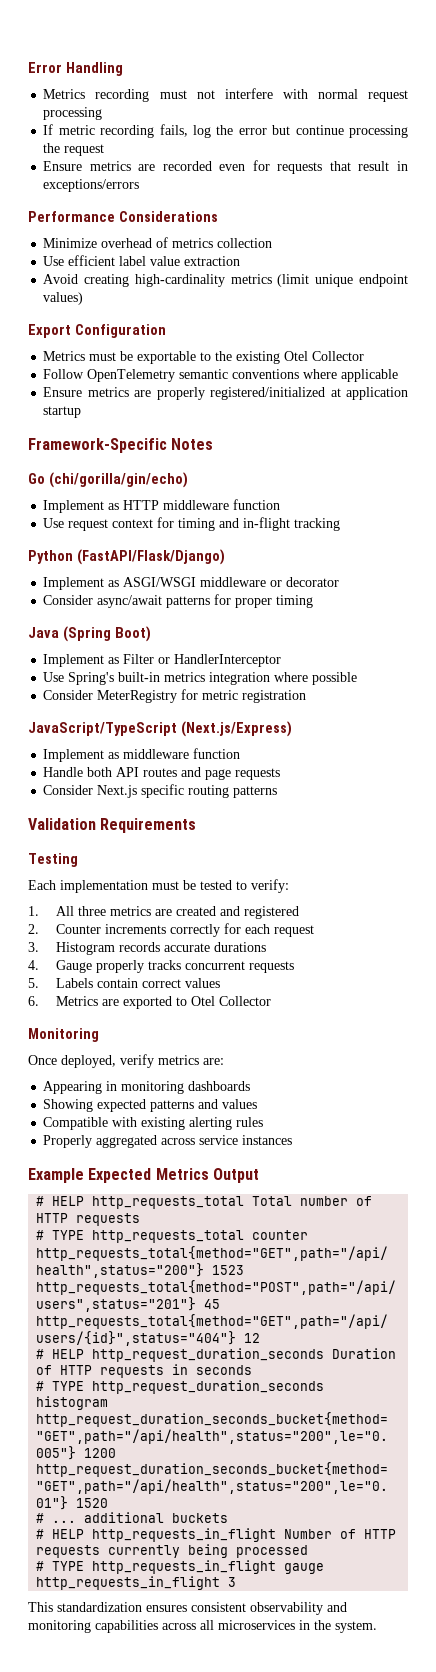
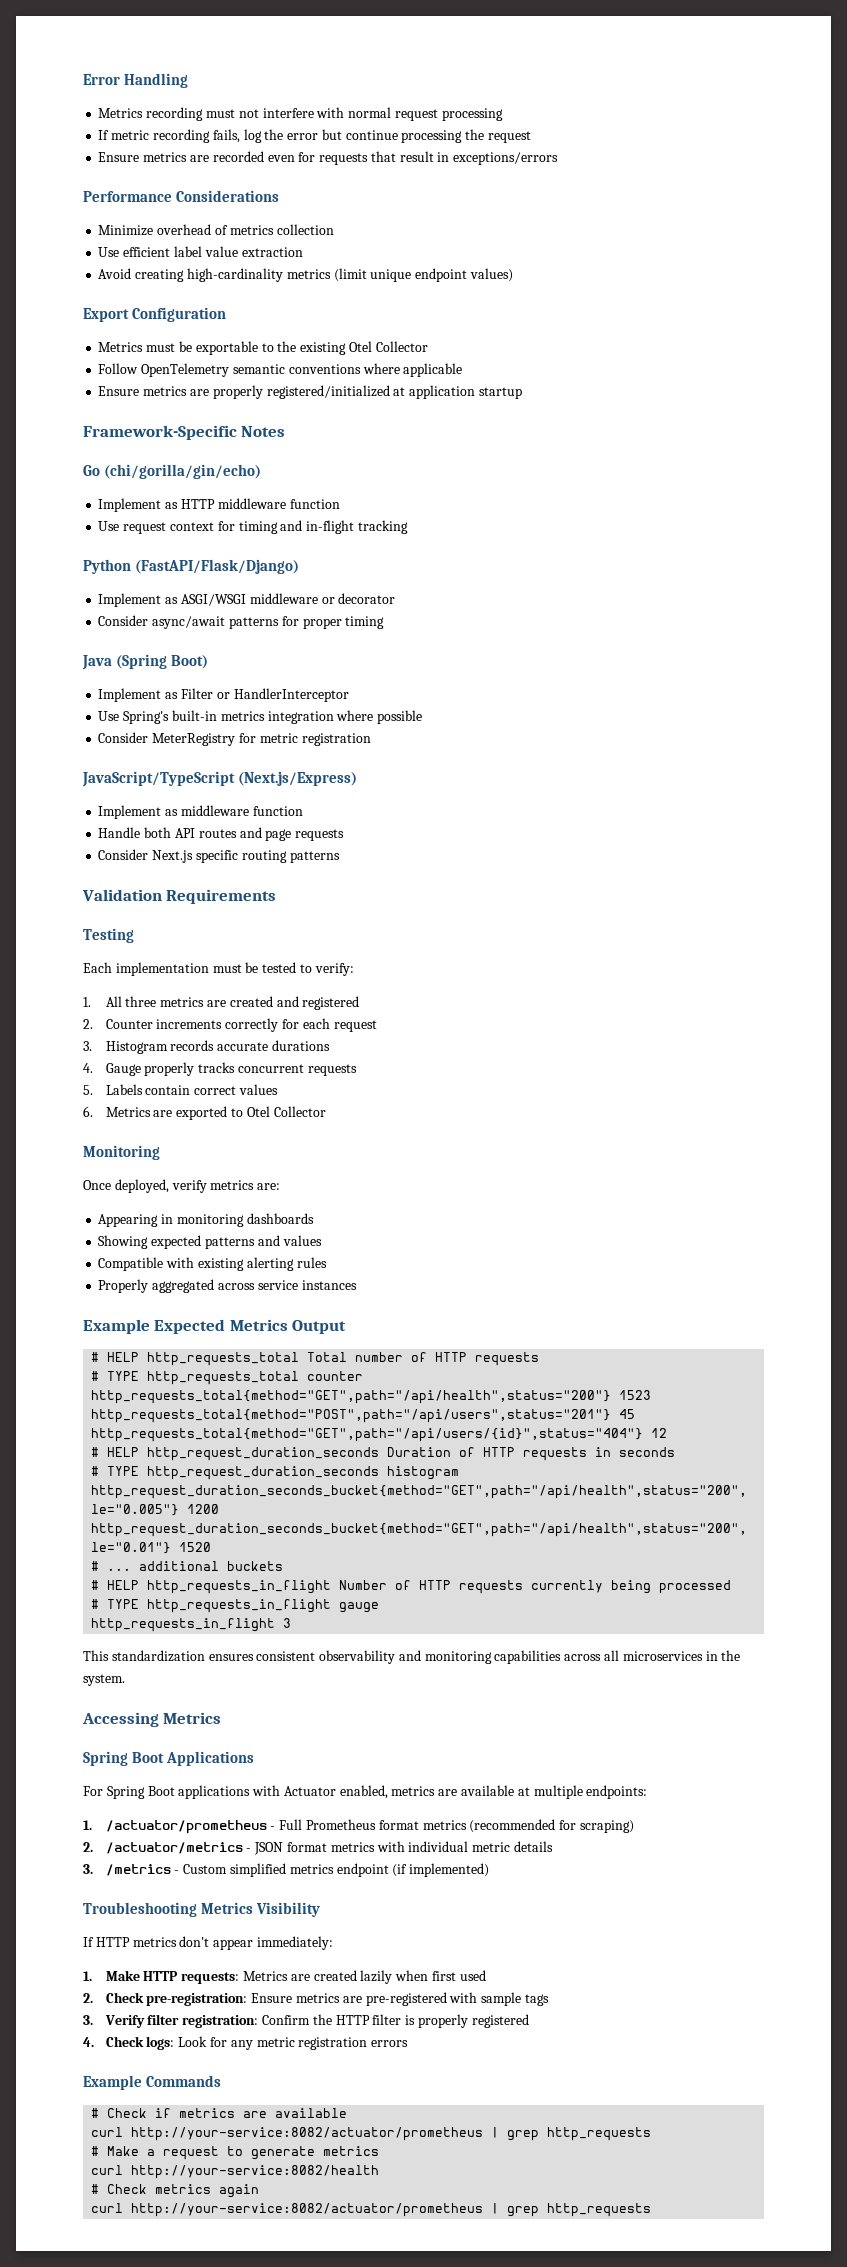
+ Accessing Metrics
+ Spring Boot Applications
+ For Spring Boot applications with Actuator enabled, metrics are available at multiple endpoints:
+ 1. /actuator/prometheus - Full Prometheus format metrics (recommended for scraping)
+ 2. /actuator/metrics - JSON format metrics with individual metric details
+ 3. /metrics - Custom simplified metrics endpoint (if implemented)
+ Troubleshooting Metrics Visibility
+ If HTTP metrics don't appear immediately:
+ 1. Make HTTP requests: Metrics are created lazily when first used
+ 2. Check pre-registration: Ensure metrics are pre-registered with sample tags
+ 3. Verify filter registration: Confirm the HTTP filter is properly registered
+ 4. Check logs: Look for any metric registration errors
+ Example Commands
+ # Check if metrics are available
+ curl http://your-service:8082/actuator/prometheus | grep http_requests
+ # Make a request to generate metrics
+ curl http://your-service:8082/health
+ # Check metrics again
+ curl http://your-service:8082/actuator/prometheus | grep http_requests

